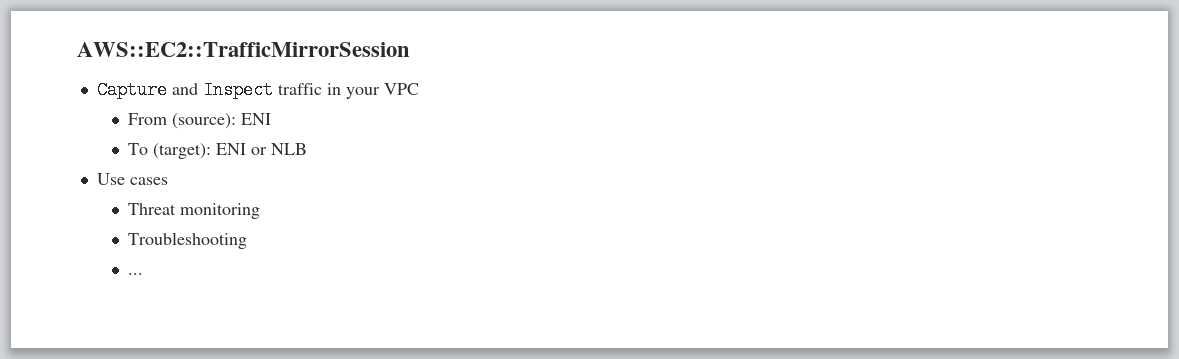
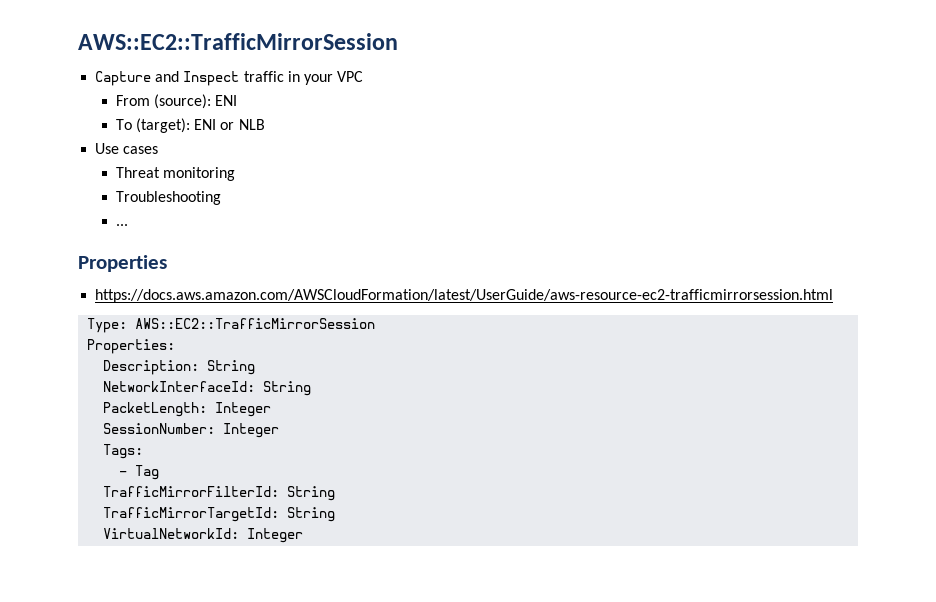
+ Properties
+ https://docs.aws.amazon.com/AWSCloudFormation/latest/UserGuide/aws-resource-ec2-trafficmirrorsession.html
+ Type: AWS::EC2::TrafficMirrorSession
+ Properties:
+ Description: String
+ NetworkInterfaceId: String
+ PacketLength: Integer
+ SessionNumber: Integer
+ Tags:
+ - Tag
+ TrafficMirrorFilterId: String
+ TrafficMirrorTargetId: String
+ VirtualNetworkId: Integer

